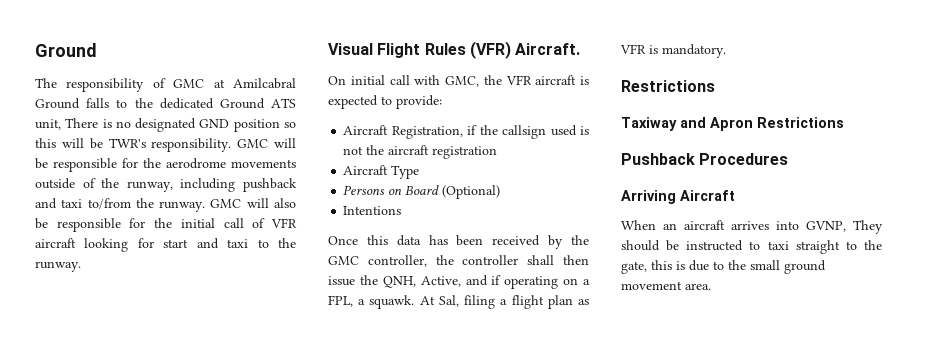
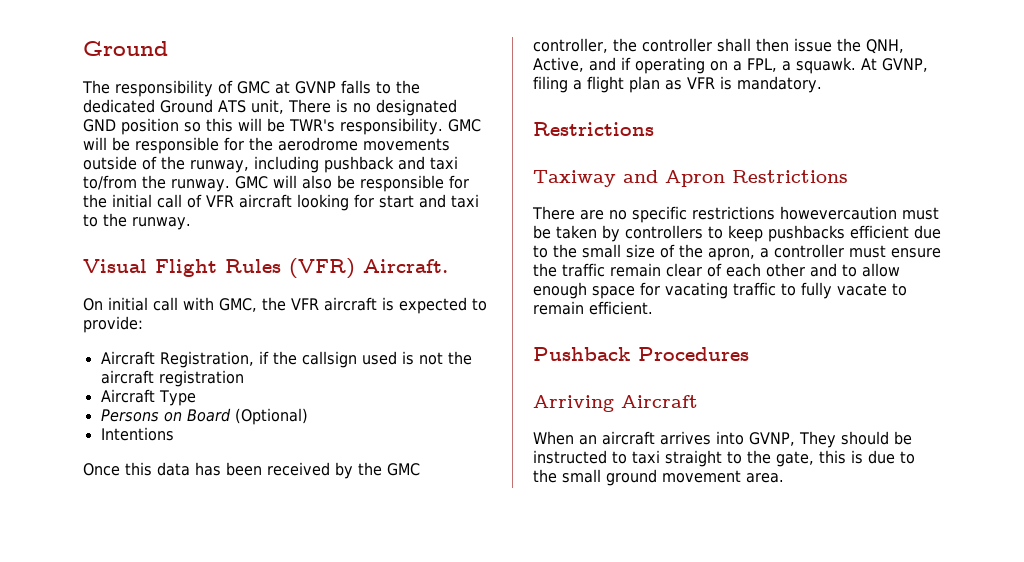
- The responsibility of GMC at Amilcabral Ground falls to the dedicated Ground ATS unit, There is no designated GND position so this will be TWR's responsibility.
+ The responsibility of GMC at GVNP falls to the dedicated Ground ATS unit, There is no designated GND position so this will be TWR's responsibility.
- At Sal, filing a flight plan as VFR is mandatory.
+ At GVNP, filing a flight plan as VFR is mandatory.
+ There are no specific restrictions howevercaution must be taken by controllers to keep pushbacks efficient due to the small size of the apron, a controller must ensure the traffic remain clear of each other and to allow enough space for vacating traffic to fully vacate to remain efficient.

